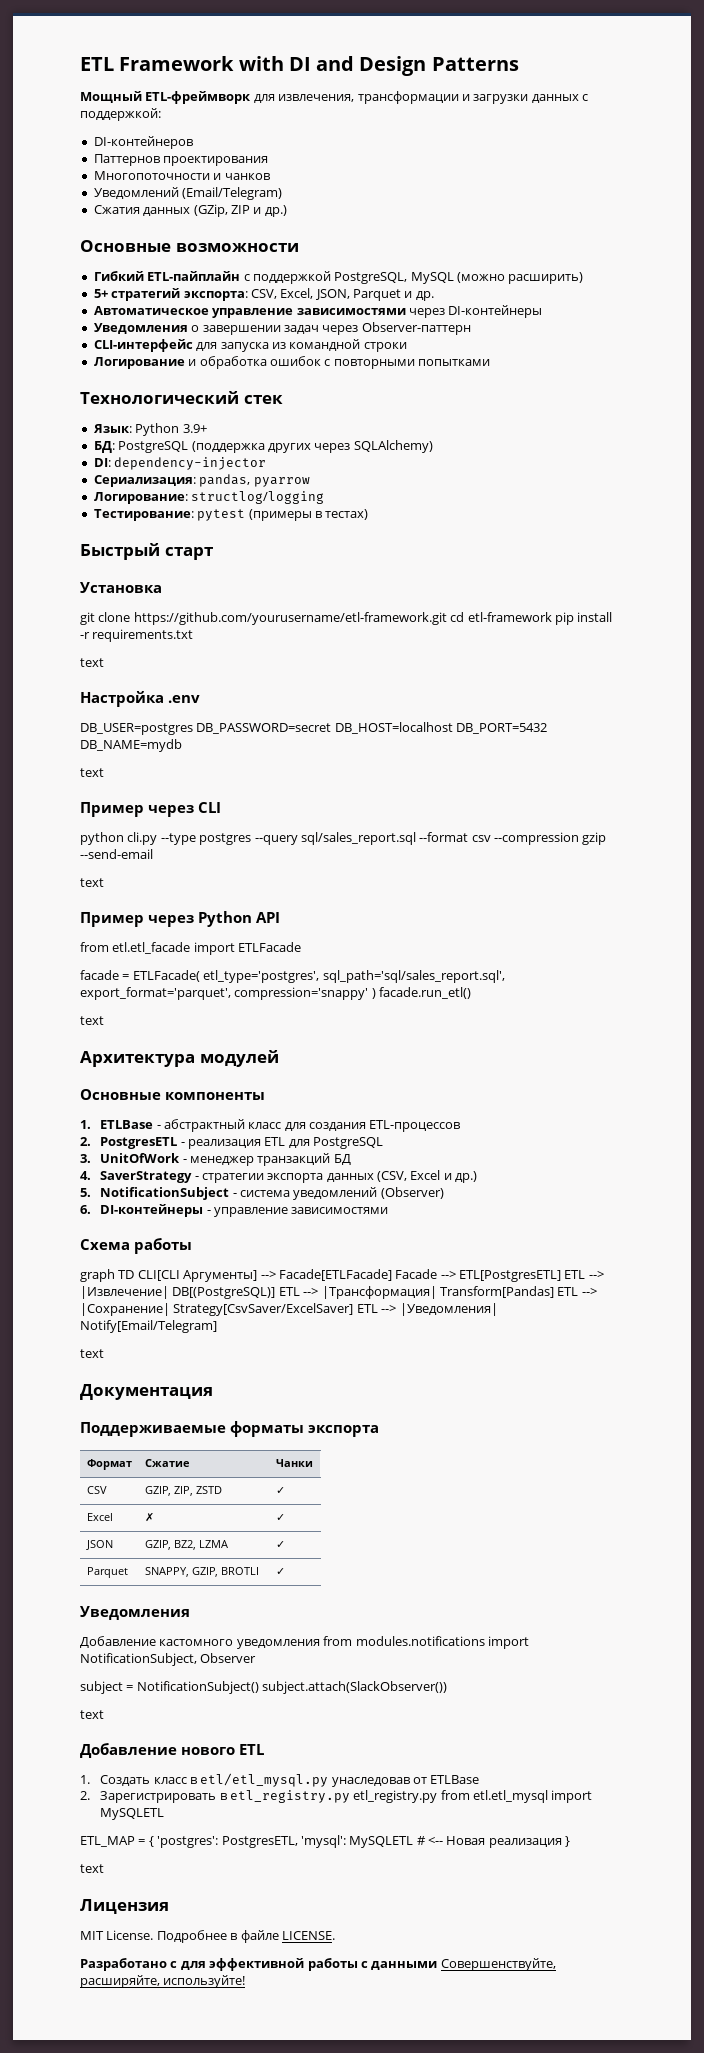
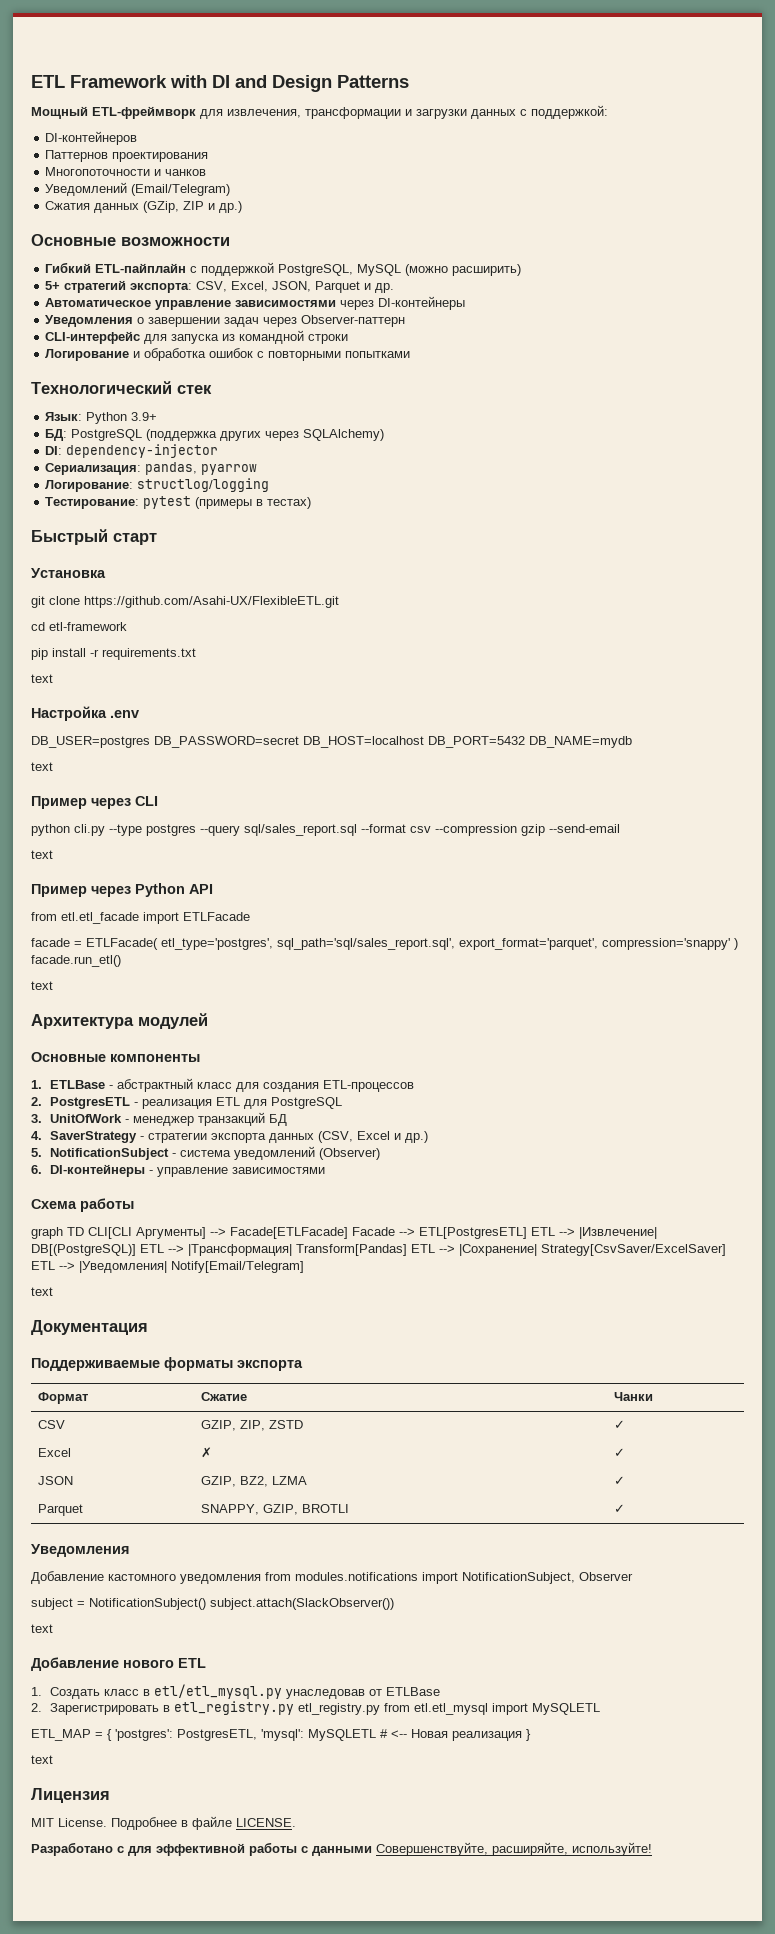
- git clone https://github.com/yourusername/etl-framework.git cd etl-framework pip install -r requirements.txt
+ git clone https://github.com/Asahi-UX/FlexibleETL.git
+ cd etl-framework
+ pip install -r requirements.txt

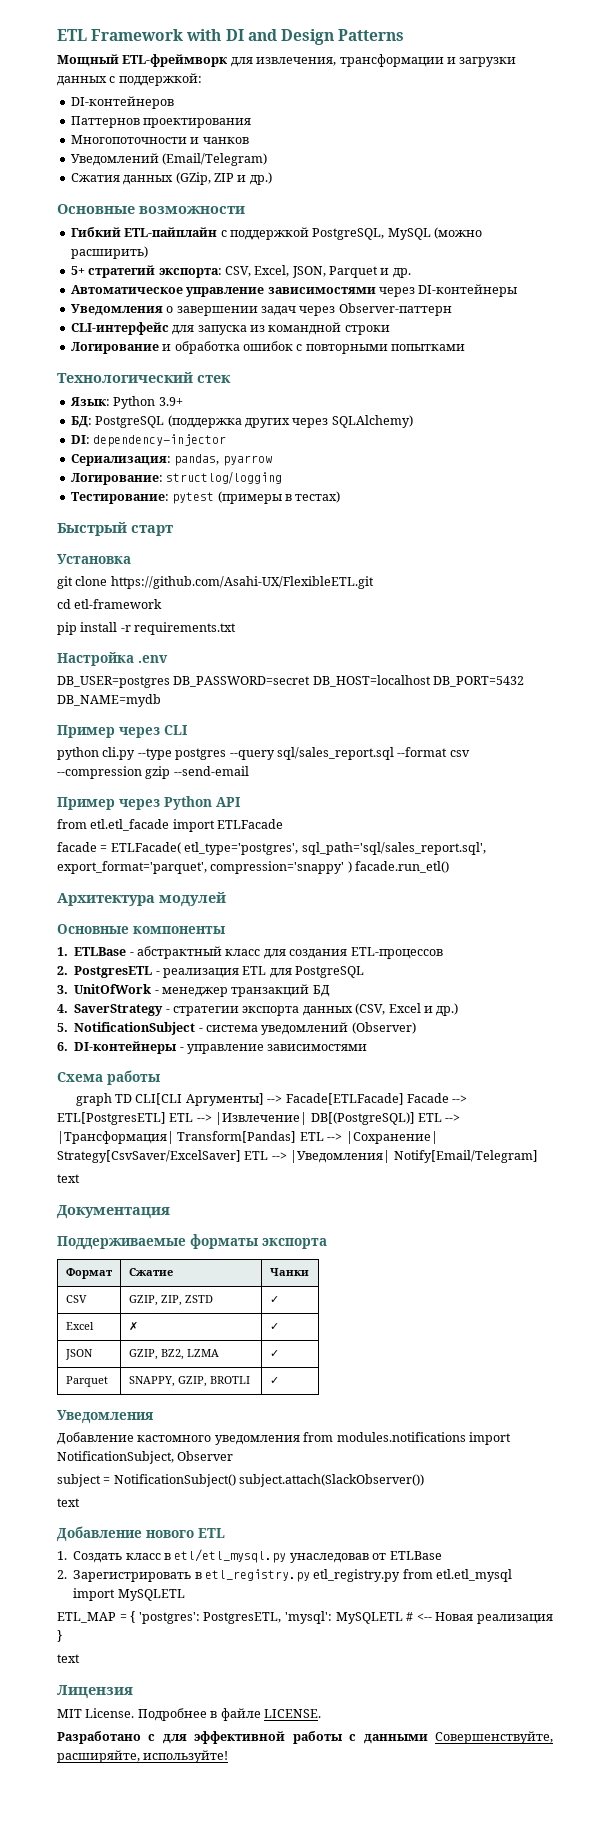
  pip install -r requirements.txt
- text
  DB_USER=postgres DB_PASSWORD=secret DB_HOST=localhost DB_PORT=5432 DB_NAME=mydb
- text
  python cli.py --type postgres --query sql/sales_report.sql --format csv --compression gzip --send-email
- text
  facade = ETLFacade( etl_type='postgres', sql_path='sql/sales_report.sql', export_format='parquet', compression='snappy' ) facade.run_etl()
- text

